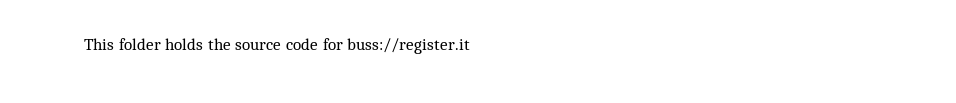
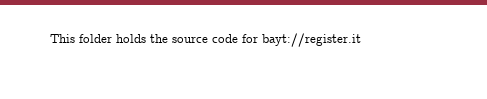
- This folder holds the source code for buss://register.it
+ This folder holds the source code for bayt://register.it

